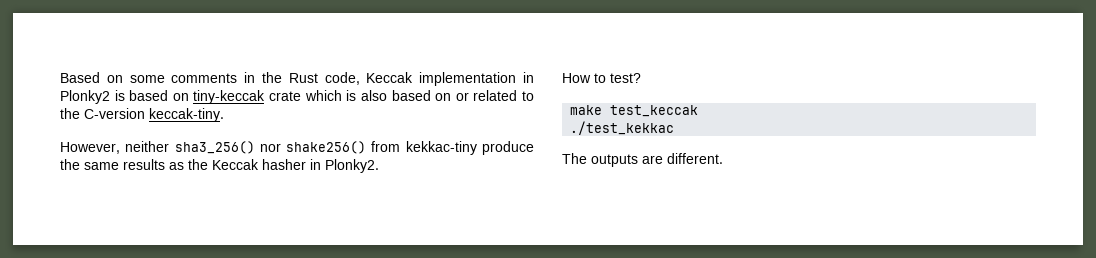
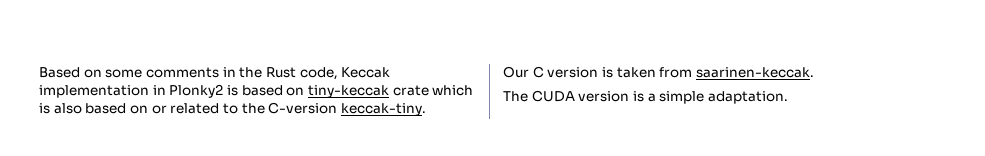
- However, neither sha3_256() nor shake256() from kekkac-tiny produce the same results as the Keccak hasher in Plonky2.
- How to test?
- make test_keccak
- ./test_kekkac
- The outputs are different.
+ Our C version is taken from saarinen-keccak.
+ The CUDA version is a simple adaptation.

